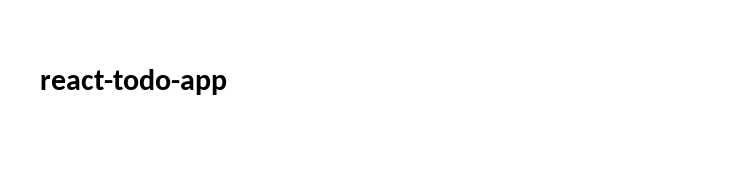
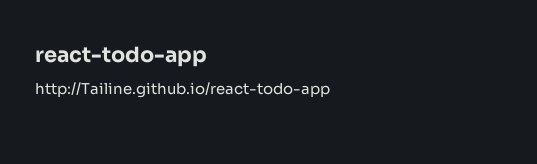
+ http://Tailine.github.io/react-todo-app

